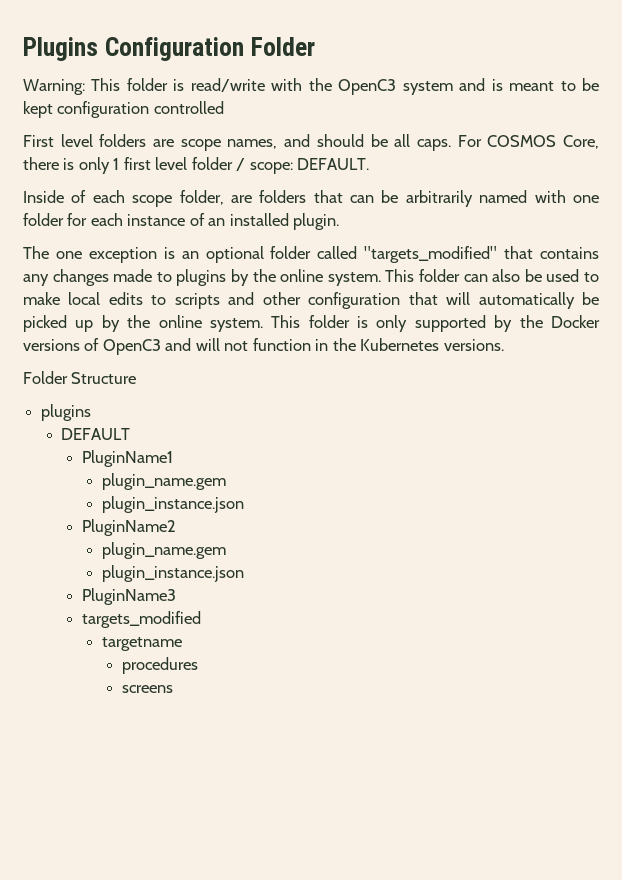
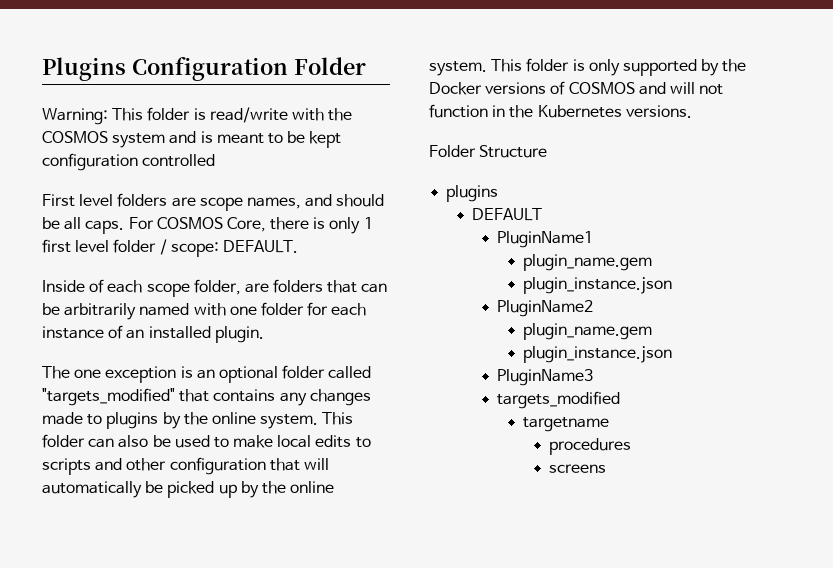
- Warning: This folder is read/write with the OpenC3 system and is meant to be kept configuration controlled
+ Warning: This folder is read/write with the COSMOS system and is meant to be kept configuration controlled
- This folder is only supported by the Docker versions of OpenC3 and will not function in the Kubernetes versions.
+ This folder is only supported by the Docker versions of COSMOS and will not function in the Kubernetes versions.

